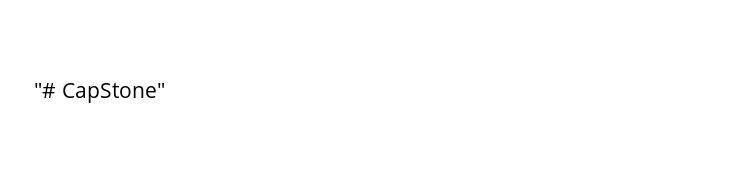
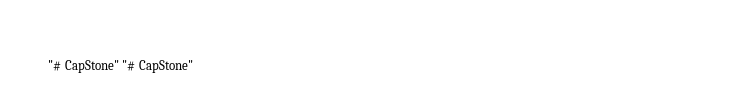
- "# CapStone"
+ "# CapStone" "# CapStone"

